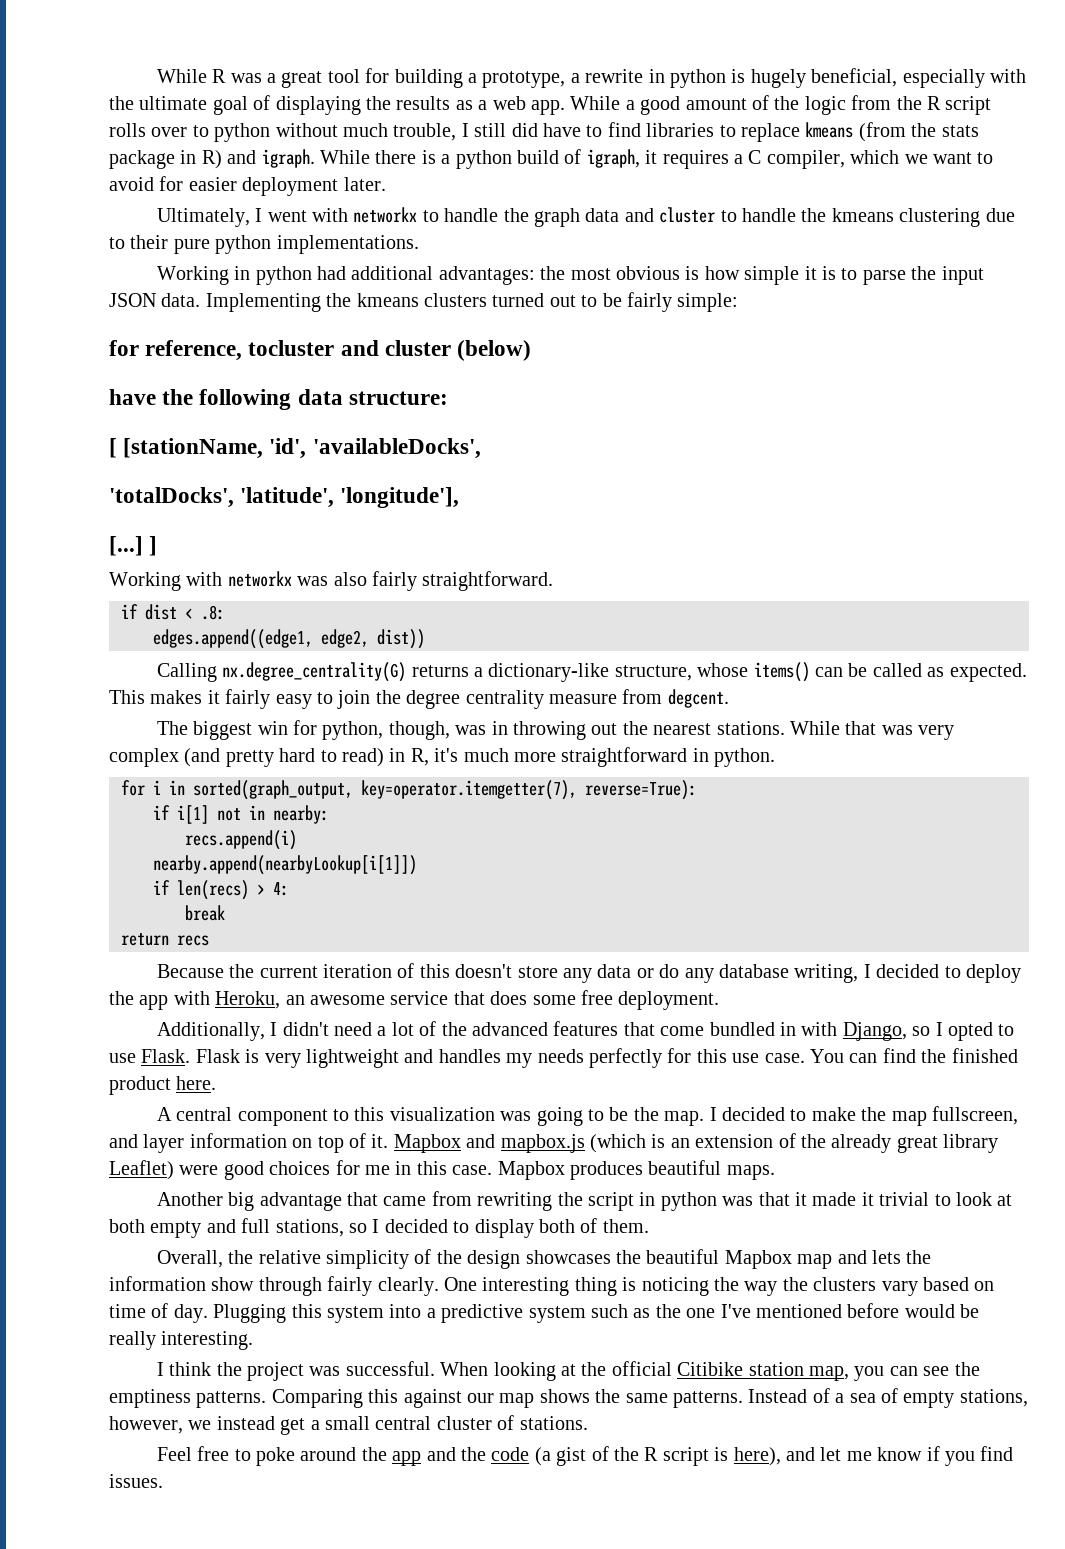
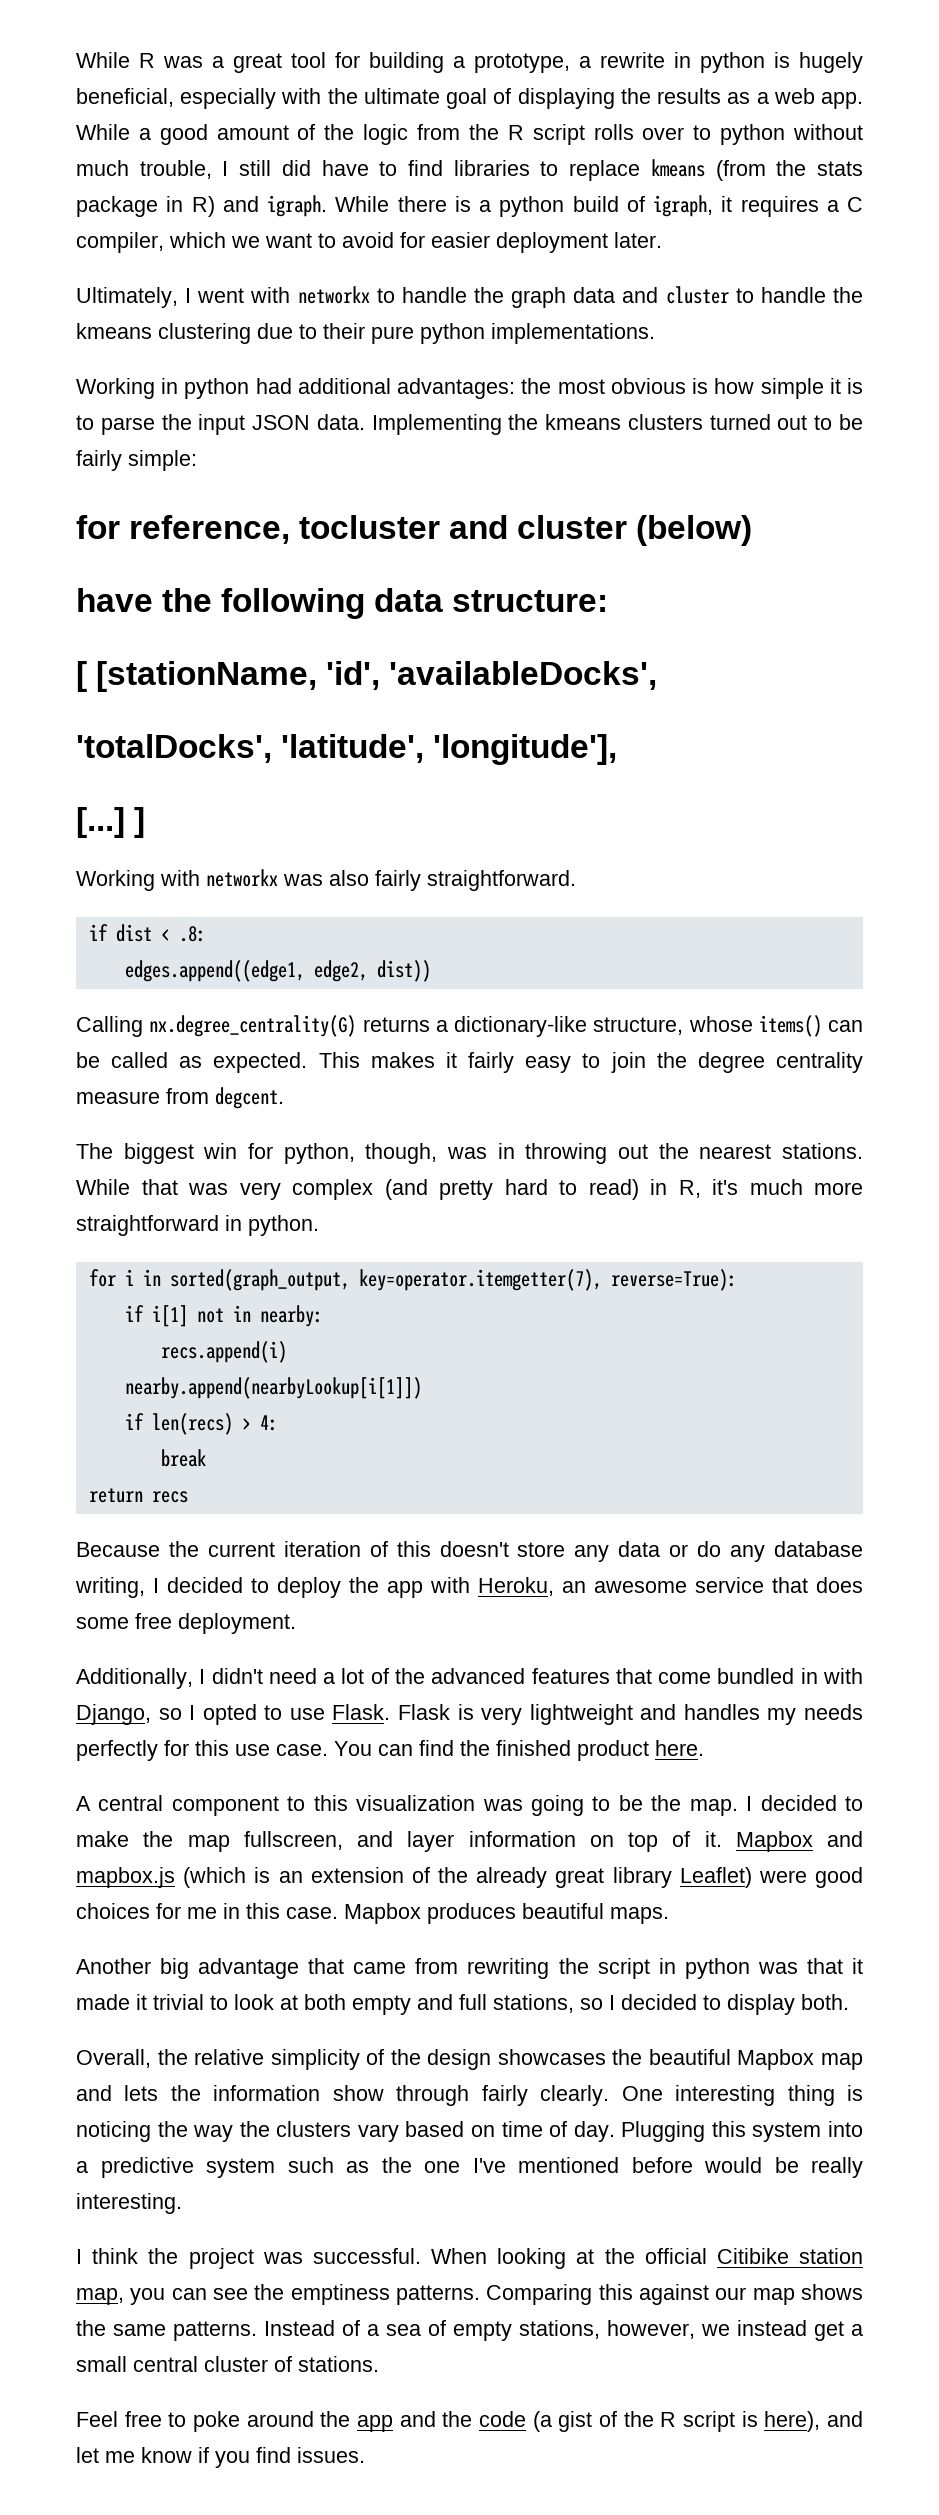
- Another big advantage that came from rewriting the script in python was that it made it trivial to look at both empty and full stations, so I decided to display both of them.
+ Another big advantage that came from rewriting the script in python was that it made it trivial to look at both empty and full stations, so I decided to display both.

